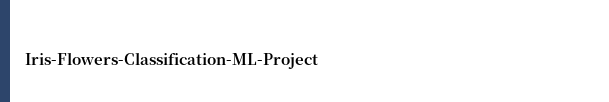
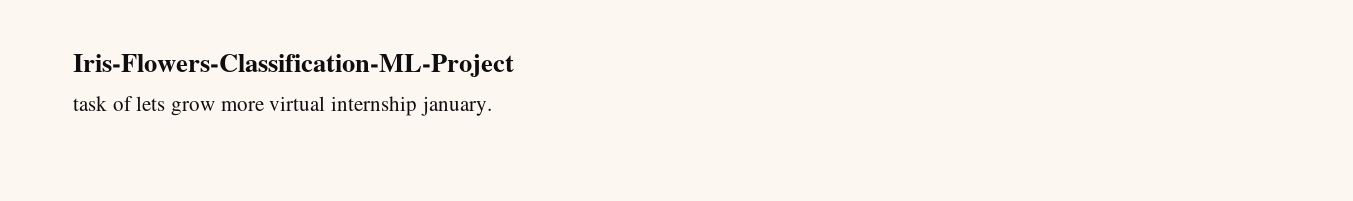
+ task of lets grow more virtual internship january.

